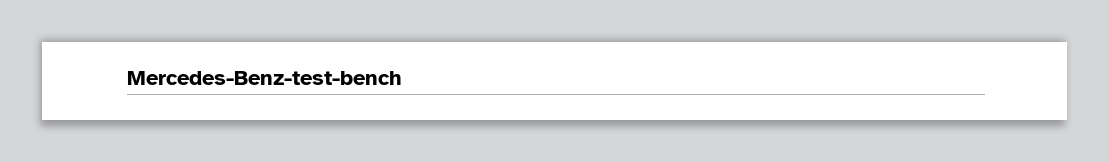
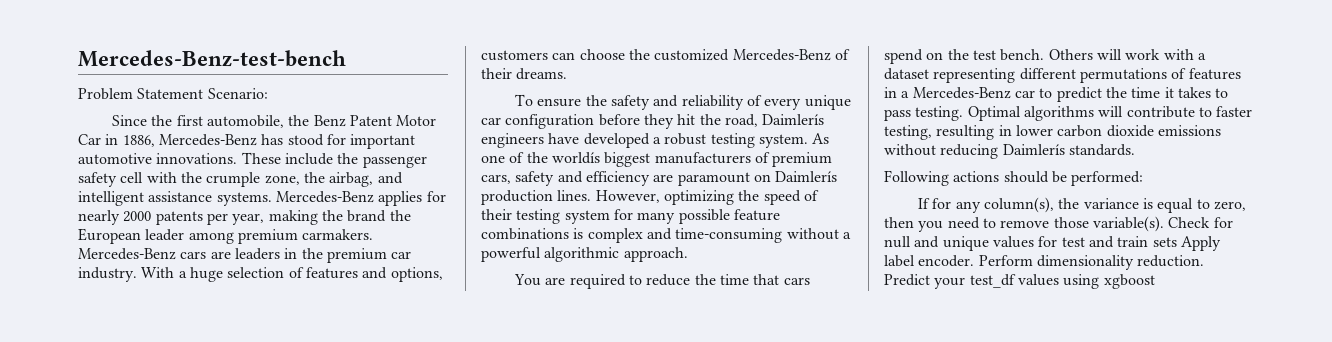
+ Problem Statement Scenario:
+ Since the first automobile, the Benz Patent Motor Car in 1886, Mercedes-Benz has stood for important automotive innovations. These include the passenger safety cell with the crumple zone, the airbag, and intelligent assistance systems. Mercedes-Benz applies for nearly 2000 patents per year, making the brand the European leader among premium carmakers. Mercedes-Benz cars are leaders in the premium car industry. With a huge selection of features and options, customers can choose the customized Mercedes-Benz of their dreams.
+ To ensure the safety and reliability of every unique car configuration before they hit the road, Daimlerís engineers have developed a robust testing system. As one of the worldís biggest manufacturers of premium cars, safety and efficiency are paramount on Daimlerís production lines. However, optimizing the speed of their testing system for many possible feature combinations is complex and time-consuming without a powerful algorithmic approach.
+ You are required to reduce the time that cars spend on the test bench. Others will work with a dataset representing different permutations of features in a Mercedes-Benz car to predict the time it takes to pass testing. Optimal algorithms will contribute to faster testing, resulting in lower carbon dioxide emissions without reducing Daimlerís standards.
+ Following actions should be performed:
+ If for any column(s), the variance is equal to zero, then you need to remove those variable(s). Check for null and unique values for test and train sets Apply label encoder. Perform dimensionality reduction. Predict your test_df values using xgboost

